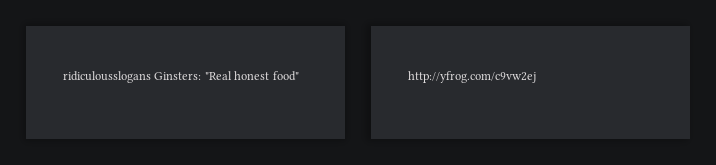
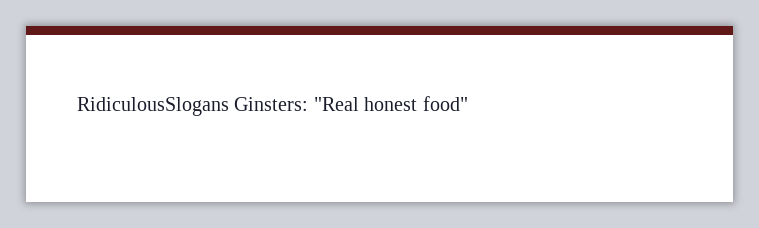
- ridiculousslogans Ginsters: "Real honest food" http://yfrog.com/c9vw2ej
+ RidiculousSlogans Ginsters: "Real honest food"

